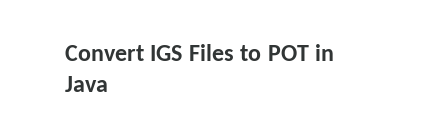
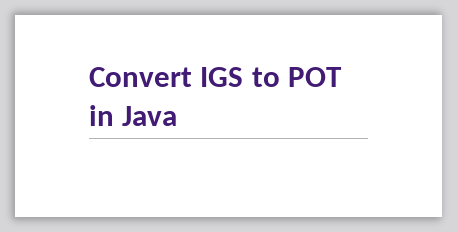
- Convert IGS Files to POT in Java
+ Convert IGS to POT in Java

